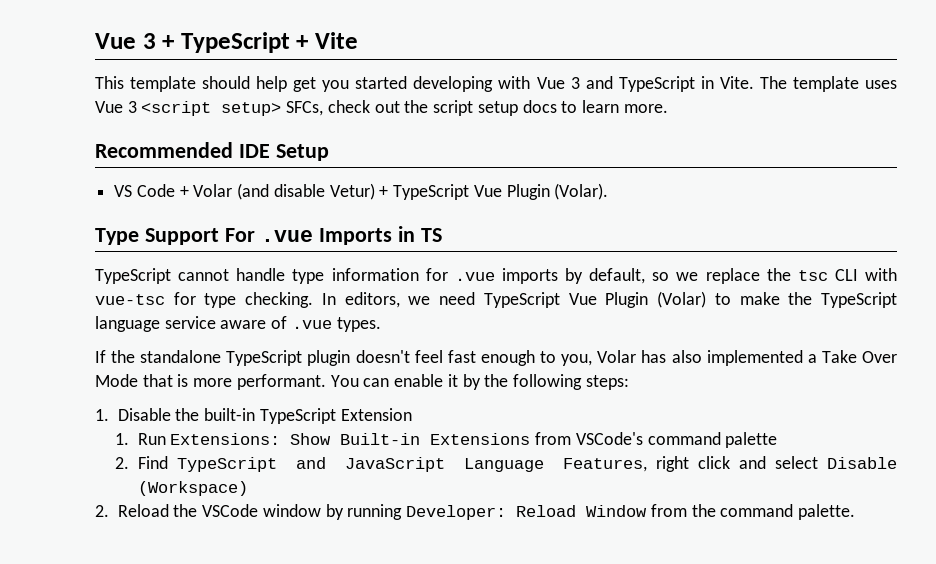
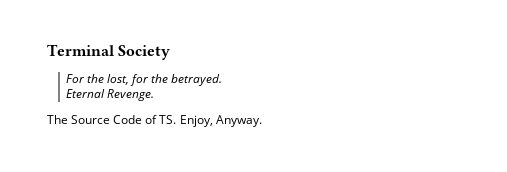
- Vue 3 + TypeScript + Vite
- This template should help get you started developing with Vue 3 and TypeScript in Vite. The template uses Vue 3 <script setup> SFCs, check out the script setup docs to learn more.
- Recommended IDE Setup
- VS Code + Volar (and disable Vetur) + TypeScript Vue Plugin (Volar).
- Type Support For .vue Imports in TS
- TypeScript cannot handle type information for .vue imports by default, so we replace the tsc CLI with vue-tsc for type checking. In editors, we need TypeScript Vue Plugin (Volar) to make the TypeScript language service aware of .vue types.
- If the standalone TypeScript plugin doesn't feel fast enough to you, Volar has also implemented a Take Over Mode that is more performant. You can enable it by the following steps:
- 1. Disable the built-in TypeScript Extension
- 1. Run Extensions: Show Built-in Extensions from VSCode's command palette
- 2. Find TypeScript and JavaScript Language Features, right click and select Disable (Workspace)
- 2. Reload the VSCode window by running Developer: Reload Window from the command palette.
+ Terminal Society
+ For the lost, for the betrayed.
+ Eternal Revenge.
+ The Source Code of TS. Enjoy, Anyway.

